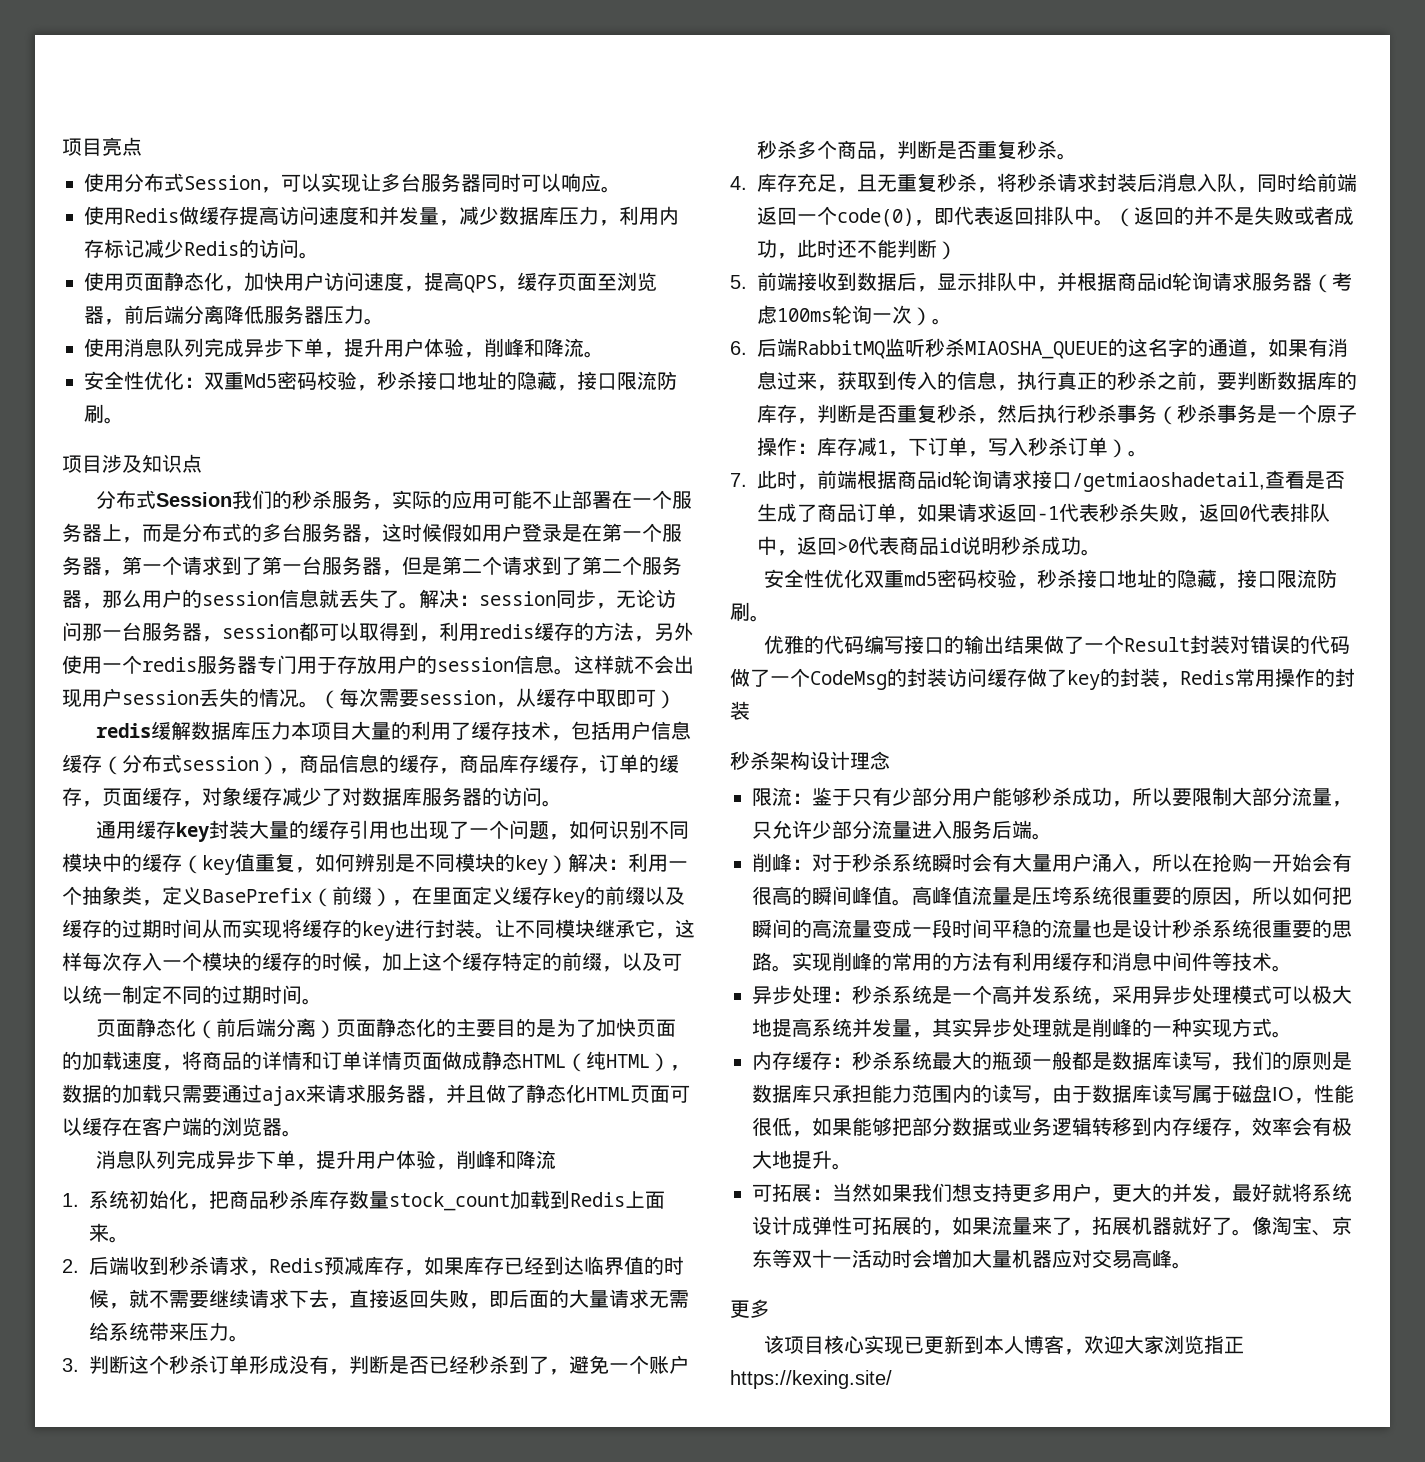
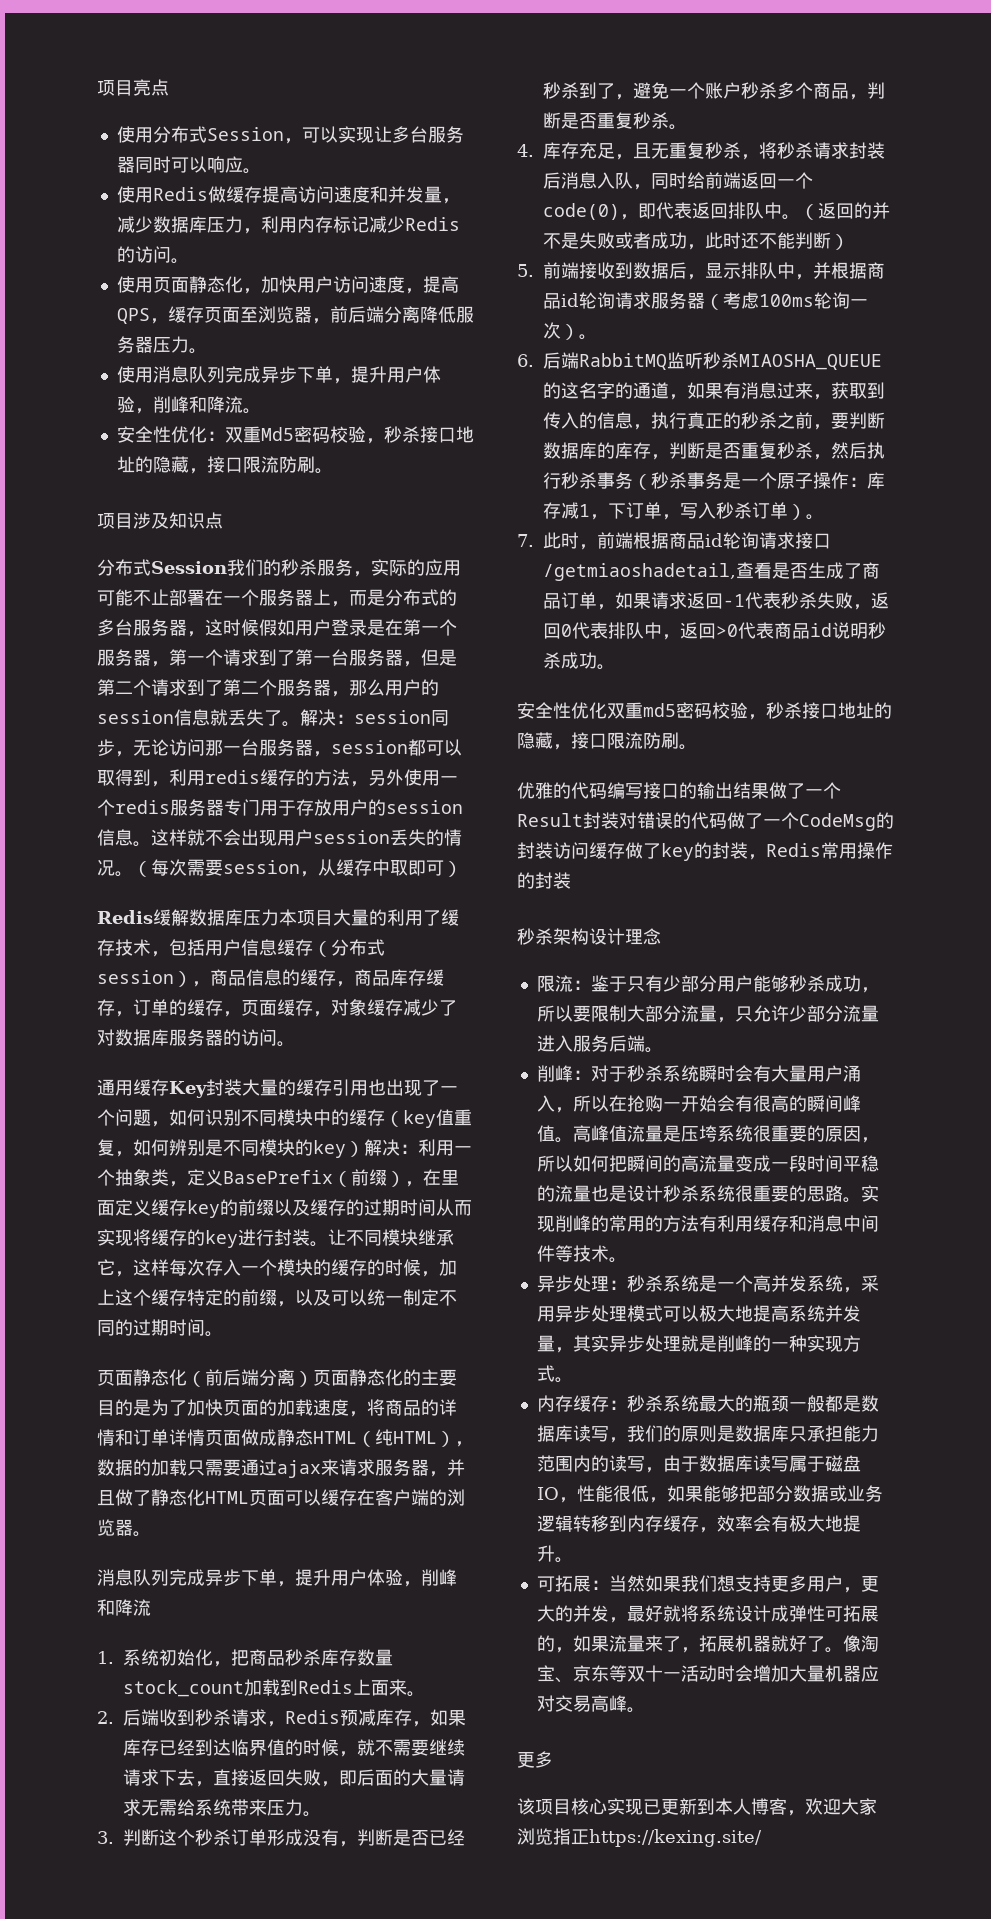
- redis缓解数据库压力本项目大量的利用了缓存技术，包括用户信息缓存（分布式session），商品信息的缓存，商品库存缓存，订单的缓存，页面缓存，对象缓存减少了对数据库服务器的访问。
+ Redis缓解数据库压力本项目大量的利用了缓存技术，包括用户信息缓存（分布式session），商品信息的缓存，商品库存缓存，订单的缓存，页面缓存，对象缓存减少了对数据库服务器的访问。
- 通用缓存key封装大量的缓存引用也出现了一个问题，如何识别不同模块中的缓存（key值重复，如何辨别是不同模块的key）解决：利用一个抽象类，定义BasePrefix（前缀），在里面定义缓存key的前缀以及缓存的过期时间从而实现将缓存的key进行封装。
+ 通用缓存Key封装大量的缓存引用也出现了一个问题，如何识别不同模块中的缓存（key值重复，如何辨别是不同模块的key）解决：利用一个抽象类，定义BasePrefix（前缀），在里面定义缓存key的前缀以及缓存的过期时间从而实现将缓存的key进行封装。

